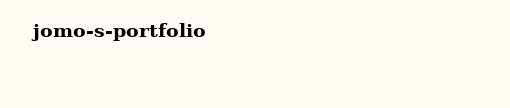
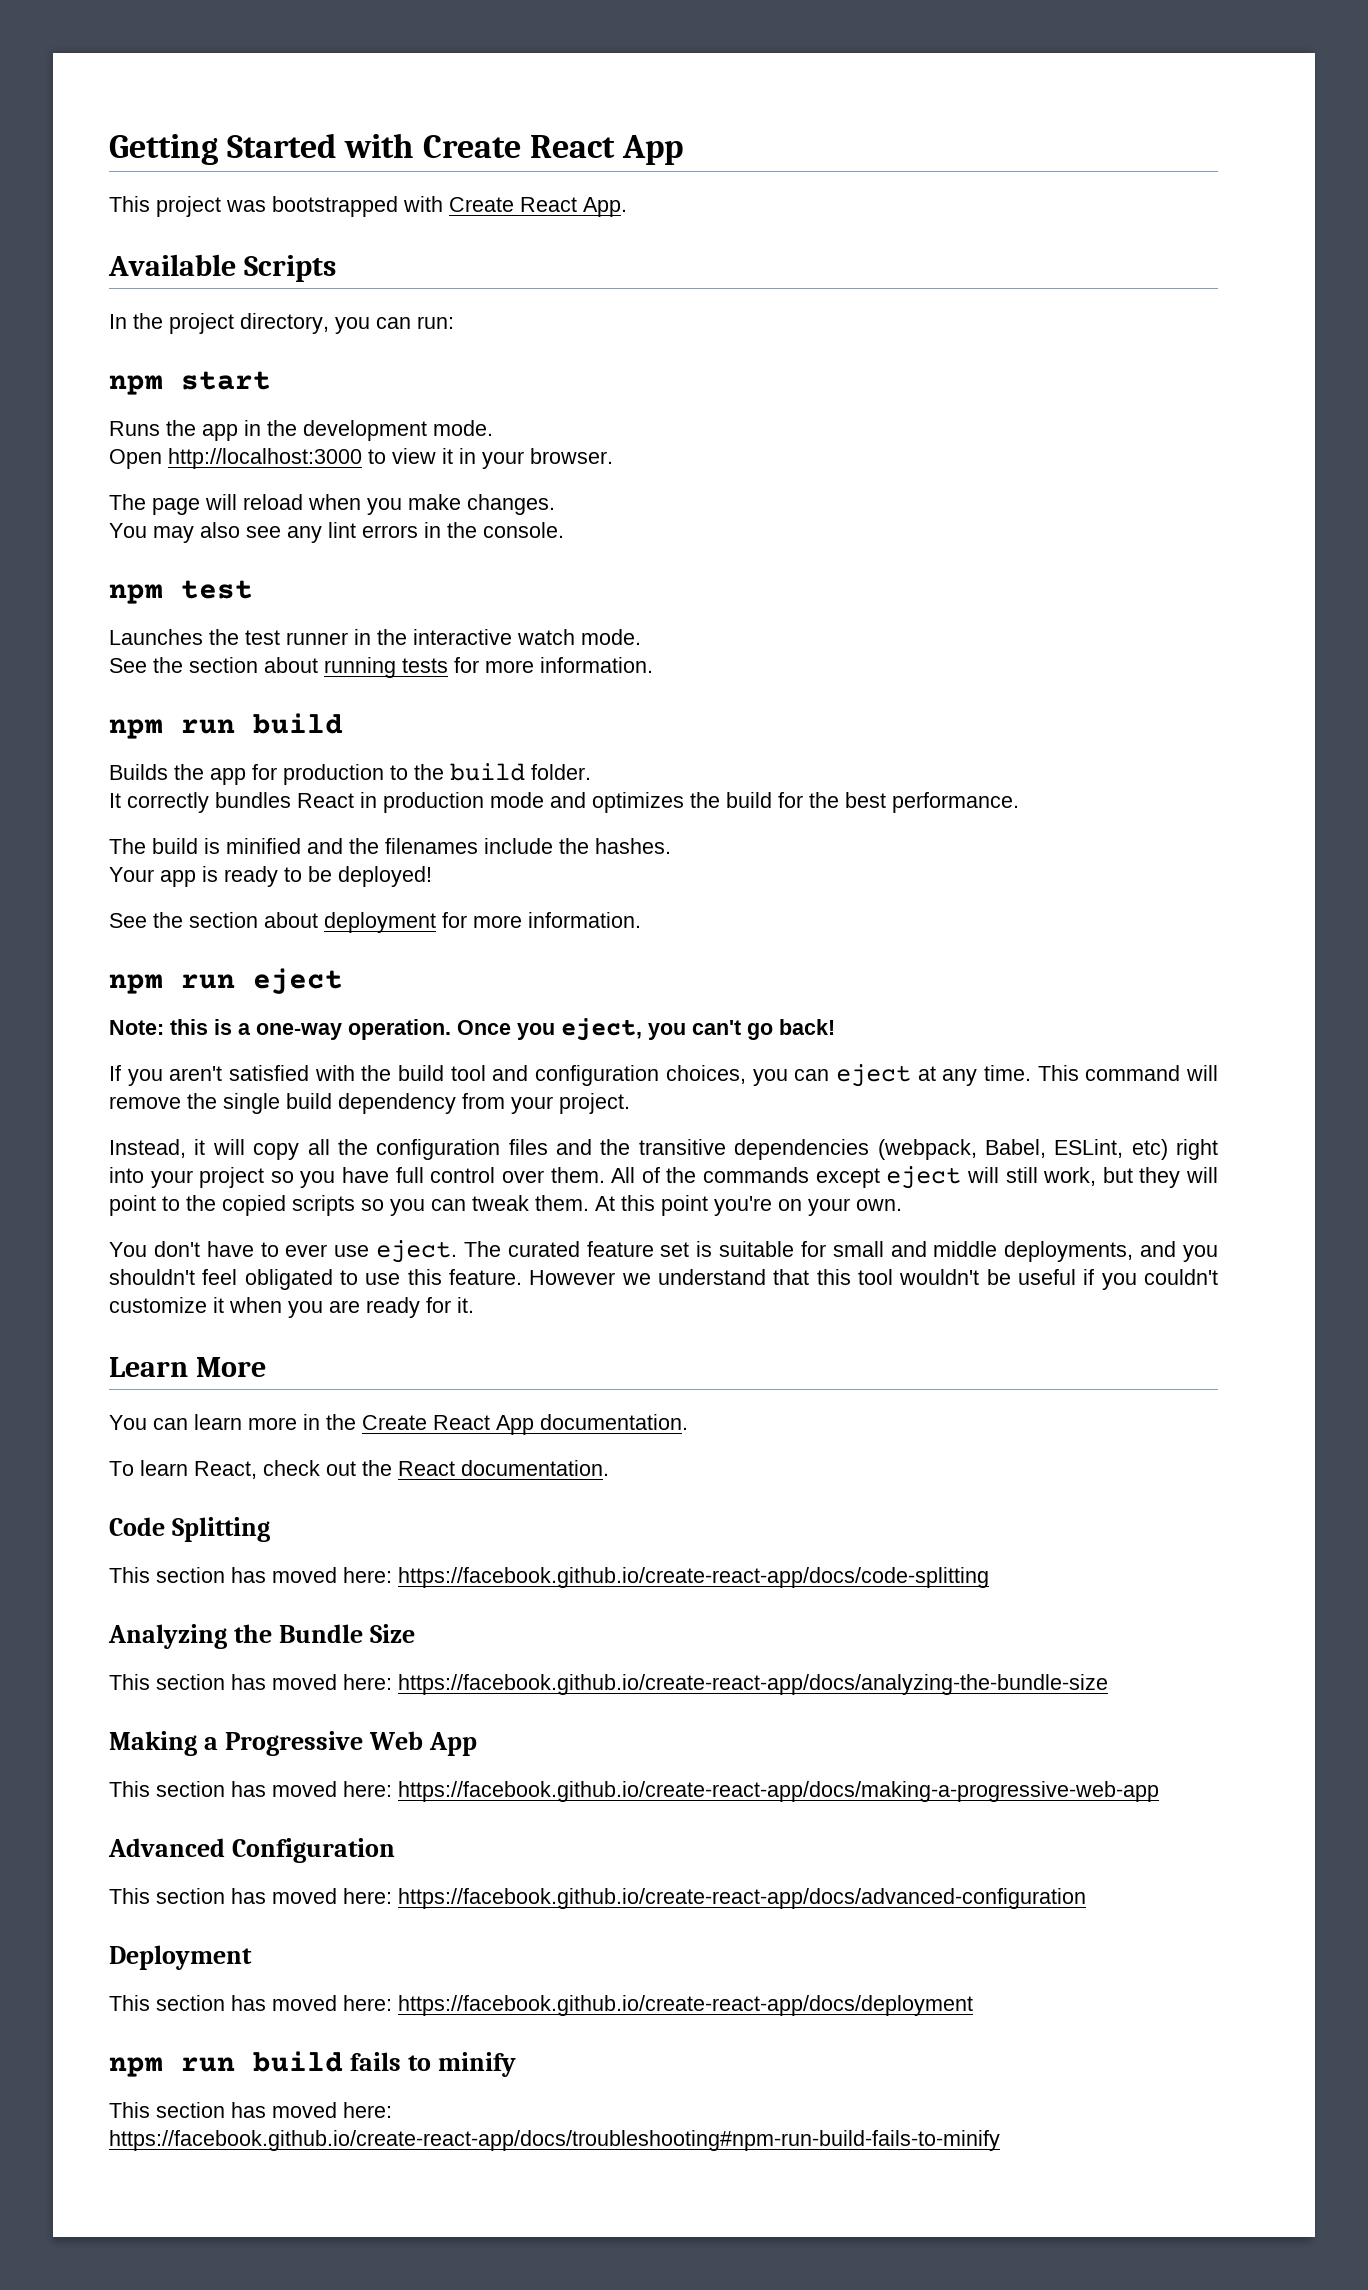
- jomo-s-portfolio
+ Getting Started with Create React App
+ This project was bootstrapped with Create React App.
+ Available Scripts
+ In the project directory, you can run:
+ npm start
+ Runs the app in the development mode.
+ Open http://localhost:3000 to view it in your browser.
+ The page will reload when you make changes.
+ You may also see any lint errors in the console.
+ npm test
+ Launches the test runner in the interactive watch mode.
+ See the section about running tests for more information.
+ npm run build
+ Builds the app for production to the build folder.
+ It correctly bundles React in production mode and optimizes the build for the best performance.
+ The build is minified and the filenames include the hashes.
+ Your app is ready to be deployed!
+ See the section about deployment for more information.
+ npm run eject
+ Note: this is a one-way operation. Once you eject, you can't go back!
+ If you aren't satisfied with the build tool and configuration choices, you can eject at any time. This command will remove the single build dependency from your project.
+ Instead, it will copy all the configuration files and the transitive dependencies (webpack, Babel, ESLint, etc) right into your project so you have full control over them. All of the commands except eject will still work, but they will point to the copied scripts so you can tweak them. At this point you're on your own.
+ You don't have to ever use eject. The curated feature set is suitable for small and middle deployments, and you shouldn't feel obligated to use this feature. However we understand that this tool wouldn't be useful if you couldn't customize it when you are ready for it.
+ Learn More
+ You can learn more in the Create React App documentation.
+ To learn React, check out the React documentation.
+ Code Splitting
+ This section has moved here: https://facebook.github.io/create-react-app/docs/code-splitting
+ Analyzing the Bundle Size
+ This section has moved here: https://facebook.github.io/create-react-app/docs/analyzing-the-bundle-size
+ Making a Progressive Web App
+ This section has moved here: https://facebook.github.io/create-react-app/docs/making-a-progressive-web-app
+ Advanced Configuration
+ This section has moved here: https://facebook.github.io/create-react-app/docs/advanced-configuration
+ Deployment
+ This section has moved here: https://facebook.github.io/create-react-app/docs/deployment
+ npm run build fails to minify
+ This section has moved here: https://facebook.github.io/create-react-app/docs/troubleshooting#npm-run-build-fails-to-minify

